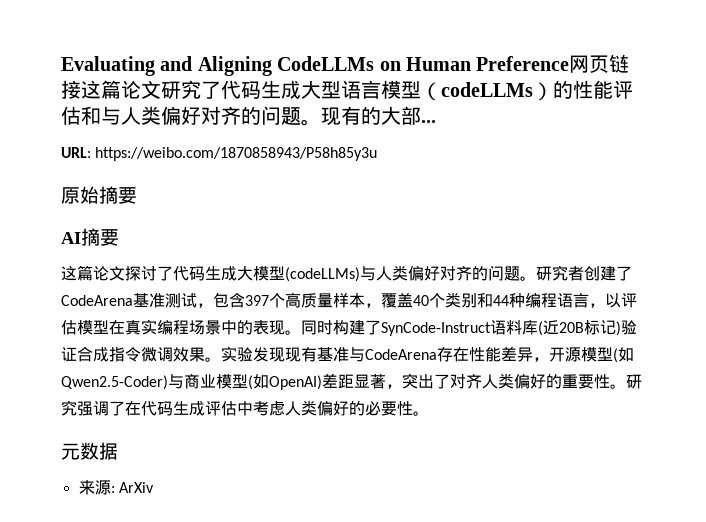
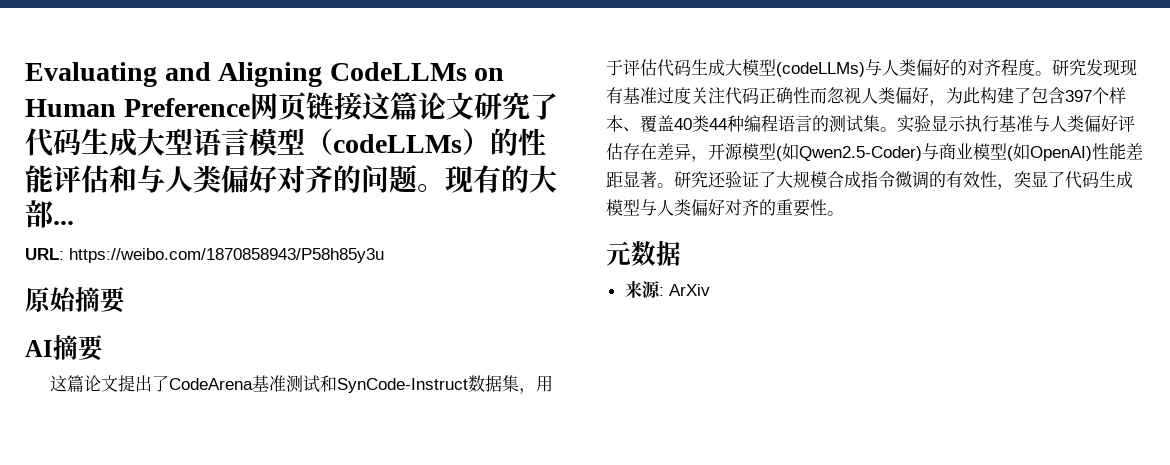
- 这篇论文探讨了代码生成大模型(codeLLMs)与人类偏好对齐的问题。研究者创建了CodeArena基准测试，包含397个高质量样本，覆盖40个类别和44种编程语言，以评估模型在真实编程场景中的表现。同时构建了SynCode-Instruct语料库(近20B标记)验证合成指令微调效果。实验发现现有基准与CodeArena存在性能差异，开源模型(如Qwen2.5-Coder)与商业模型(如OpenAI)差距显著，突出了对齐人类偏好的重要性。研究强调了在代码生成评估中考虑人类偏好的必要性。
+ 这篇论文提出了CodeArena基准测试和SynCode-Instruct数据集，用于评估代码生成大模型(codeLLMs)与人类偏好的对齐程度。研究发现现有基准过度关注代码正确性而忽视人类偏好，为此构建了包含397个样本、覆盖40类44种编程语言的测试集。实验显示执行基准与人类偏好评估存在差异，开源模型(如Qwen2.5-Coder)与商业模型(如OpenAI)性能差距显著。研究还验证了大规模合成指令微调的有效性，突显了代码生成模型与人类偏好对齐的重要性。

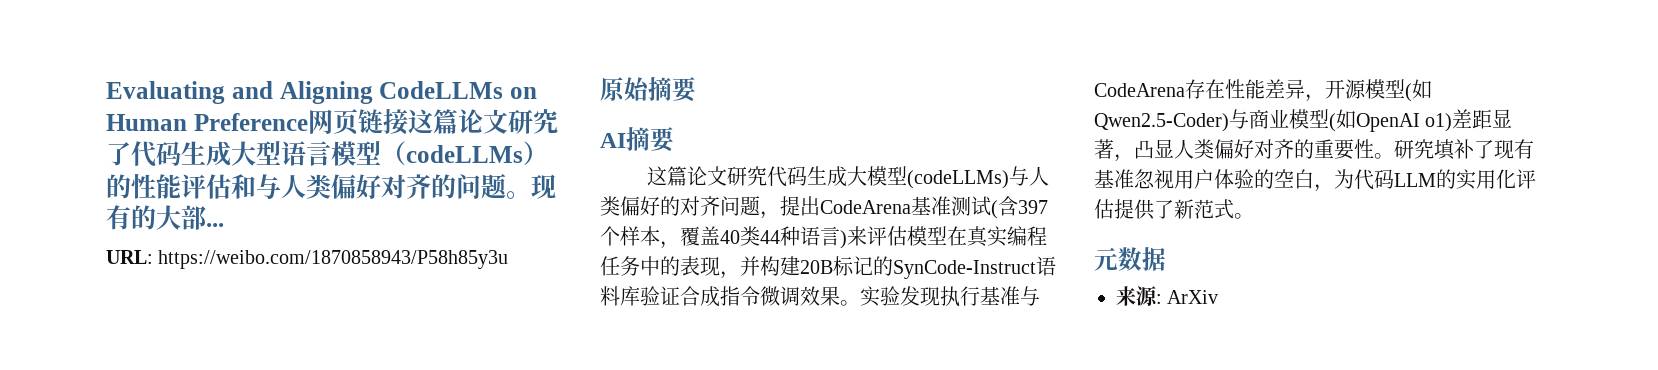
- 这篇论文提出了CodeArena基准测试和SynCode-Instruct数据集，用于评估代码生成大模型(codeLLMs)与人类偏好的对齐程度。研究发现现有基准过度关注代码正确性而忽视人类偏好，为此构建了包含397个样本、覆盖40类44种编程语言的测试集。实验显示执行基准与人类偏好评估存在差异，开源模型(如Qwen2.5-Coder)与商业模型(如OpenAI)性能差距显著。研究还验证了大规模合成指令微调的有效性，突显了代码生成模型与人类偏好对齐的重要性。
+ 这篇论文研究代码生成大模型(codeLLMs)与人类偏好的对齐问题，提出CodeArena基准测试(含397个样本，覆盖40类44种语言)来评估模型在真实编程任务中的表现，并构建20B标记的SynCode-Instruct语料库验证合成指令微调效果。实验发现执行基准与CodeArena存在性能差异，开源模型(如Qwen2.5-Coder)与商业模型(如OpenAI o1)差距显著，凸显人类偏好对齐的重要性。研究填补了现有基准忽视用户体验的空白，为代码LLM的实用化评估提供了新范式。

